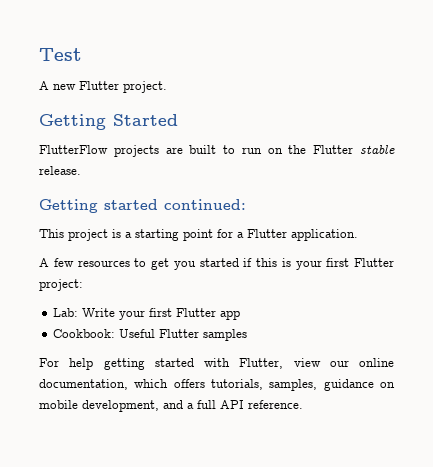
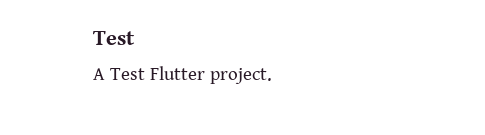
- A new Flutter project.
+ A Test Flutter project.
- Getting Started
- FlutterFlow projects are built to run on the Flutter stable release.
- Getting started continued:
- This project is a starting point for a Flutter application.
- A few resources to get you started if this is your first Flutter project:
- Lab: Write your first Flutter app
- Cookbook: Useful Flutter samples
- For help getting started with Flutter, view our online documentation, which offers tutorials, samples, guidance on mobile development, and a full API reference.

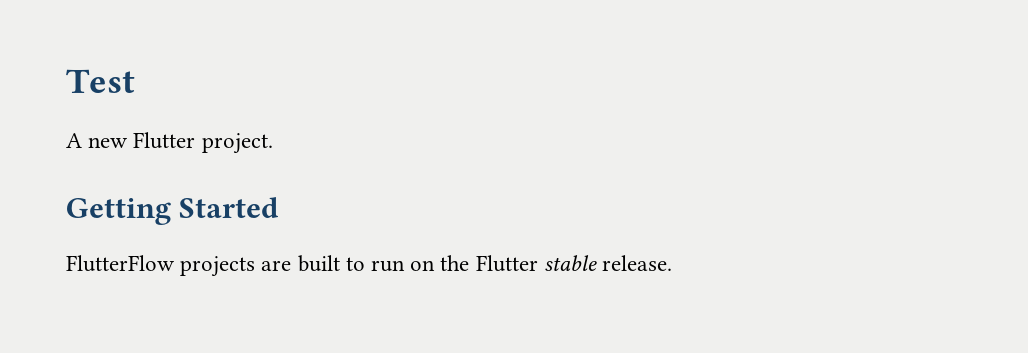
- A Test Flutter project.
+ A new Flutter project.
+ Getting Started
+ FlutterFlow projects are built to run on the Flutter stable release.

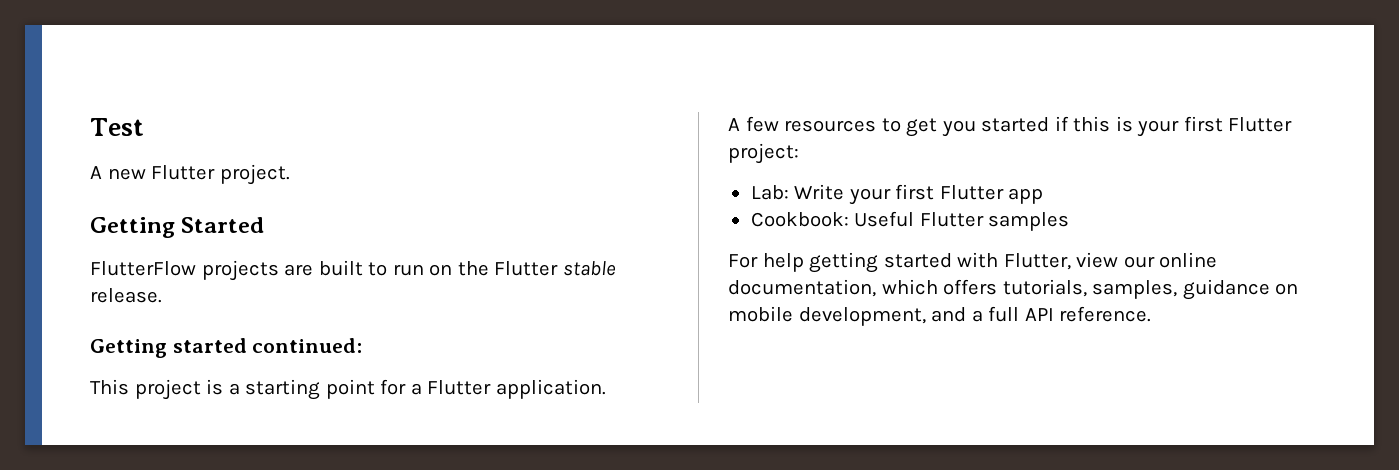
+ Getting started continued:
+ This project is a starting point for a Flutter application.
+ A few resources to get you started if this is your first Flutter project:
+ Lab: Write your first Flutter app
+ Cookbook: Useful Flutter samples
+ For help getting started with Flutter, view our online documentation, which offers tutorials, samples, guidance on mobile development, and a full API reference.

